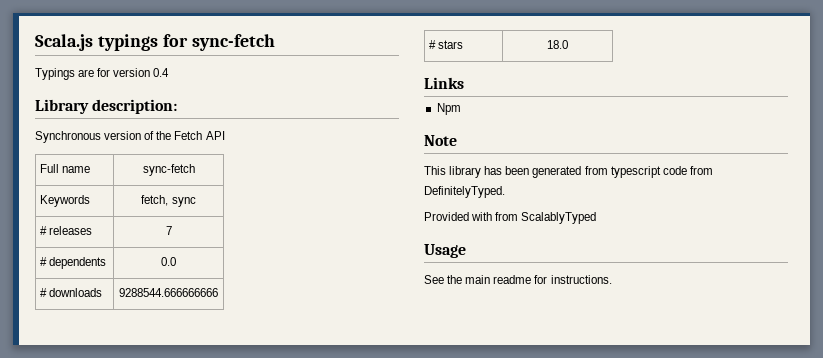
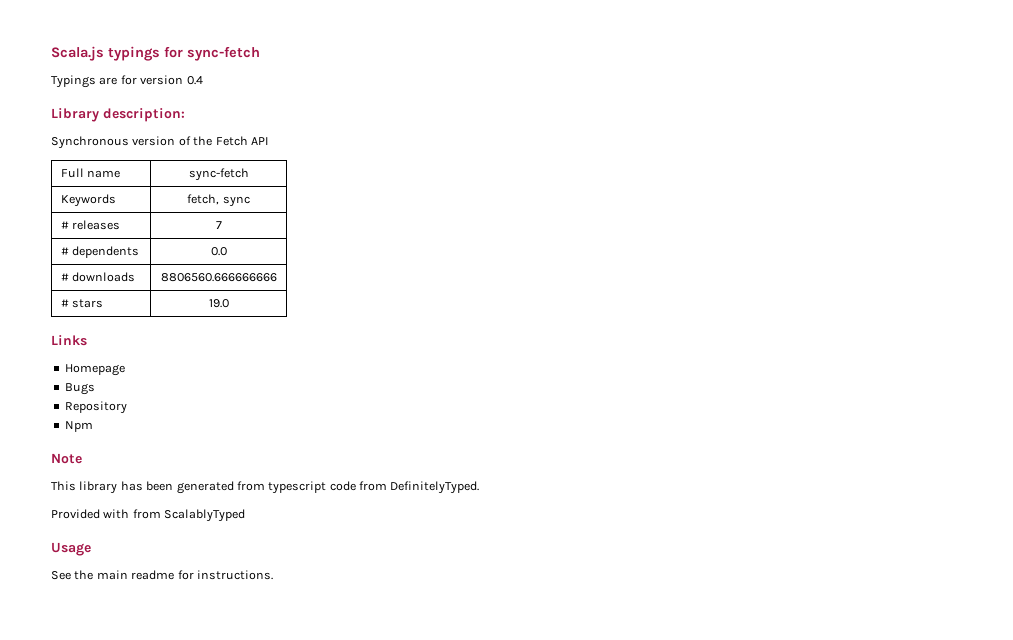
- # downloads | 9288544.666666666
+ # downloads | 8806560.666666666
- # stars | 18.0
+ # stars | 19.0
+ Homepage
+ Bugs
+ Repository

